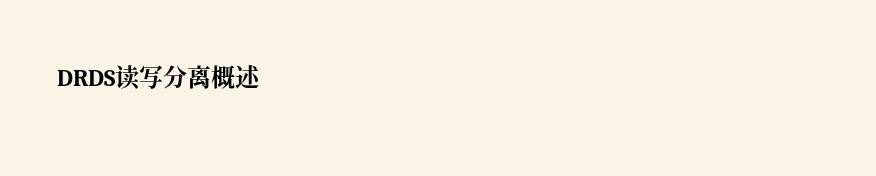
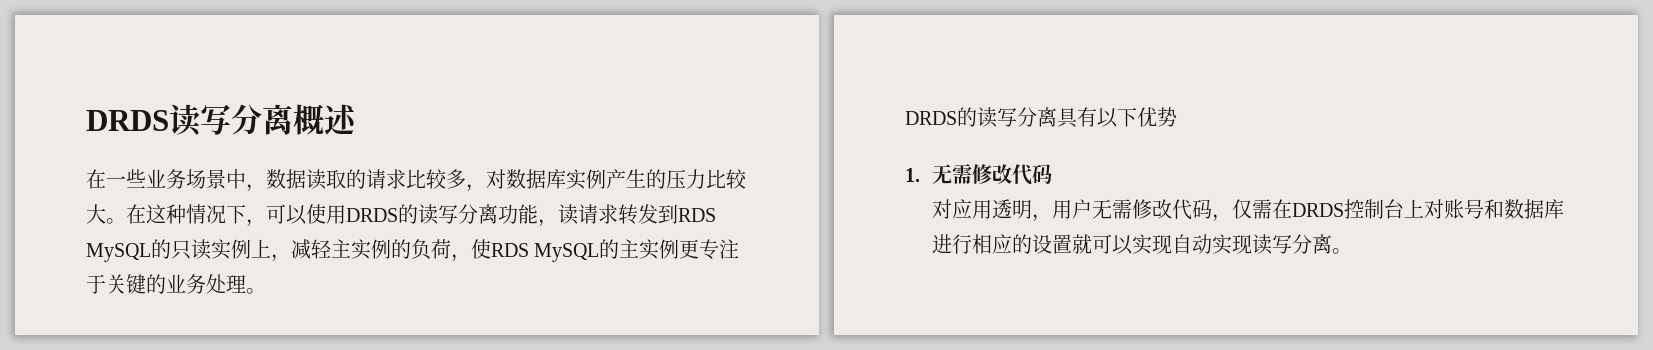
+ 在一些业务场景中，数据读取的请求比较多，对数据库实例产生的压力比较大。在这种情况下，可以使用DRDS的读写分离功能，读请求转发到RDS MySQL的只读实例上，减轻主实例的负荷，使RDS MySQL的主实例更专注于关键的业务处理。
+ DRDS的读写分离具有以下优势
+ 1.无需修改代码
+ 对应用透明，用户无需修改代码，仅需在DRDS控制台上对账号和数据库进行相应的设置就可以实现自动实现读写分离。

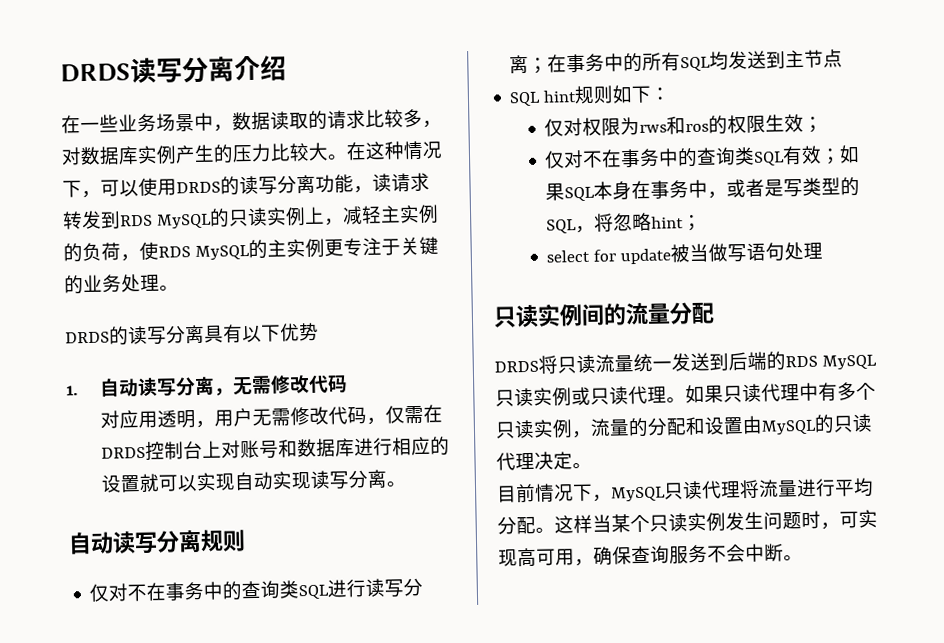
- DRDS读写分离概述
+ DRDS读写分离介绍
- 1.无需修改代码
+ 1.自动读写分离，无需修改代码
+ 自动读写分离规则
+ 仅对不在事务中的查询类SQL进行读写分离；在事务中的所有SQL均发送到主节点
+ SQL hint规则如下：
+ 仅对权限为rws和ros的权限生效；
+ 仅对不在事务中的查询类SQL有效；如果SQL本身在事务中，或者是写类型的SQL，将忽略hint；
+ select for update被当做写语句处理
+ 只读实例间的流量分配
+ DRDS将只读流量统一发送到后端的RDS MySQL只读实例或只读代理。如果只读代理中有多个只读实例，流量的分配和设置由MySQL的只读代理决定。
+ 目前情况下，MySQL只读代理将流量进行平均分配。这样当某个只读实例发生问题时，可实现高可用，确保查询服务不会中断。

